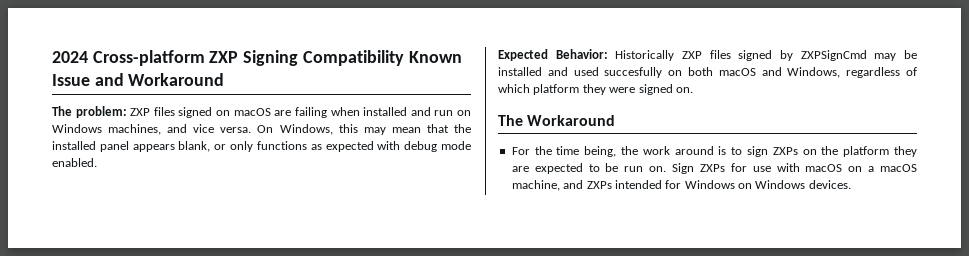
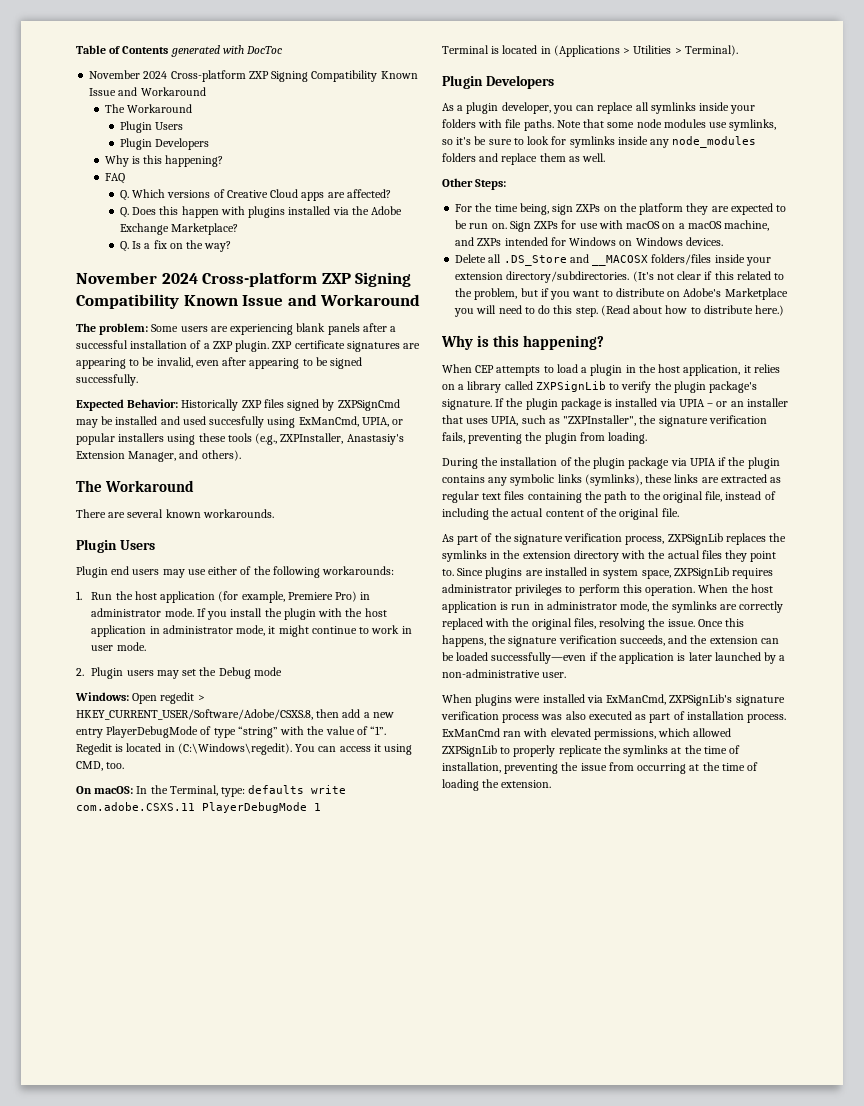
- 2024 Cross-platform ZXP Signing Compatibility Known Issue and Workaround
+ Table of Contents generated with DocToc
+ November 2024 Cross-platform ZXP Signing Compatibility Known Issue and Workaround
+ The Workaround
+ Plugin Users
+ Plugin Developers
+ Why is this happening?
+ FAQ
+ Q. Which versions of Creative Cloud apps are affected?
+ Q. Does this happen with plugins installed via the Adobe Exchange Marketplace?
+ Q. Is a fix on the way?
+ November 2024 Cross-platform ZXP Signing Compatibility Known Issue and Workaround
- The problem: ZXP files signed on macOS are failing when installed and run on Windows machines, and vice versa. On Windows, this may mean that the installed panel appears blank, or only functions as expected with debug mode enabled.
+ The problem: Some users are experiencing blank panels after a successful installation of a ZXP plugin. ZXP certificate signatures are appearing to be invalid, even after appearing to be signed successfully.
- Expected Behavior: Historically ZXP files signed by ZXPSignCmd may be installed and used succesfully on both macOS and Windows, regardless of which platform they were signed on.
+ Expected Behavior: Historically ZXP files signed by ZXPSignCmd may be installed and used succesfully using ExManCmd, UPIA, or popular installers using these tools (e.g., ZXPInstaller, Anastasiy's Extension Manager, and others).
  The Workaround
+ There are several known workarounds.
+ Plugin Users
+ Plugin end users may use either of the following workarounds:
+ 1. Run the host application (for example, Premiere Pro) in administrator mode. If you install the plugin with the host application in administrator mode, it might continue to work in user mode.
+ 2. Plugin users may set the Debug mode
+ Windows: Open regedit > HKEY_CURRENT_USER/Software/Adobe/CSXS.8, then add a new entry PlayerDebugMode of type “string” with the value of “1”. Regedit is located in (C:\Windows\regedit). You can access it using CMD, too.
+ On macOS: In the Terminal, type: defaults write com.adobe.CSXS.11 PlayerDebugMode 1
+ Terminal is located in (Applications > Utilities > Terminal).
+ Plugin Developers
+ As a plugin developer, you can replace all symlinks inside your folders with file paths. Note that some node modules use symlinks, so it's be sure to look for symlinks inside any node_modules folders and replace them as well.
+ Other Steps:
- For the time being, the work around is to sign ZXPs on the platform they are expected to be run on.
+ For the time being, sign ZXPs on the platform they are expected to be run on.
+ Delete all .DS_Store and __MACOSX folders/files inside your extension directory/subdirectories. (It's not clear if this related to the problem, but if you want to distribute on Adobe's Marketplace you will need to do this step. (Read about how to distribute here.)
+ Why is this happening?
+ When CEP attempts to load a plugin in the host application, it relies on a library called ZXPSignLib to verify the plugin package's signature. If the plugin package is installed via UPIA – or an installer that uses UPIA, such as "ZXPInstaller", the signature verification fails, preventing the plugin from loading.
+ During the installation of the plugin package via UPIA if the plugin contains any symbolic links (symlinks), these links are extracted as regular text files containing the path to the original file, instead of including the actual content of the original file.
+ As part of the signature verification process, ZXPSignLib replaces the symlinks in the extension directory with the actual files they point to. Since plugins are installed in system space, ZXPSignLib requires administrator privileges to perform this operation. When the host application is run in administrator mode, the symlinks are correctly replaced with the original files, resolving the issue. Once this happens, the signature verification succeeds, and the extension can be loaded successfully—even if the application is later launched by a non-administrative user.
+ When plugins were installed via ExManCmd, ZXPSignLib's signature verification process was also executed as part of installation process. ExManCmd ran with elevated permissions, which allowed ZXPSignLib to properly replicate the symlinks at the time of installation, preventing the issue from occurring at the time of loading the extension.

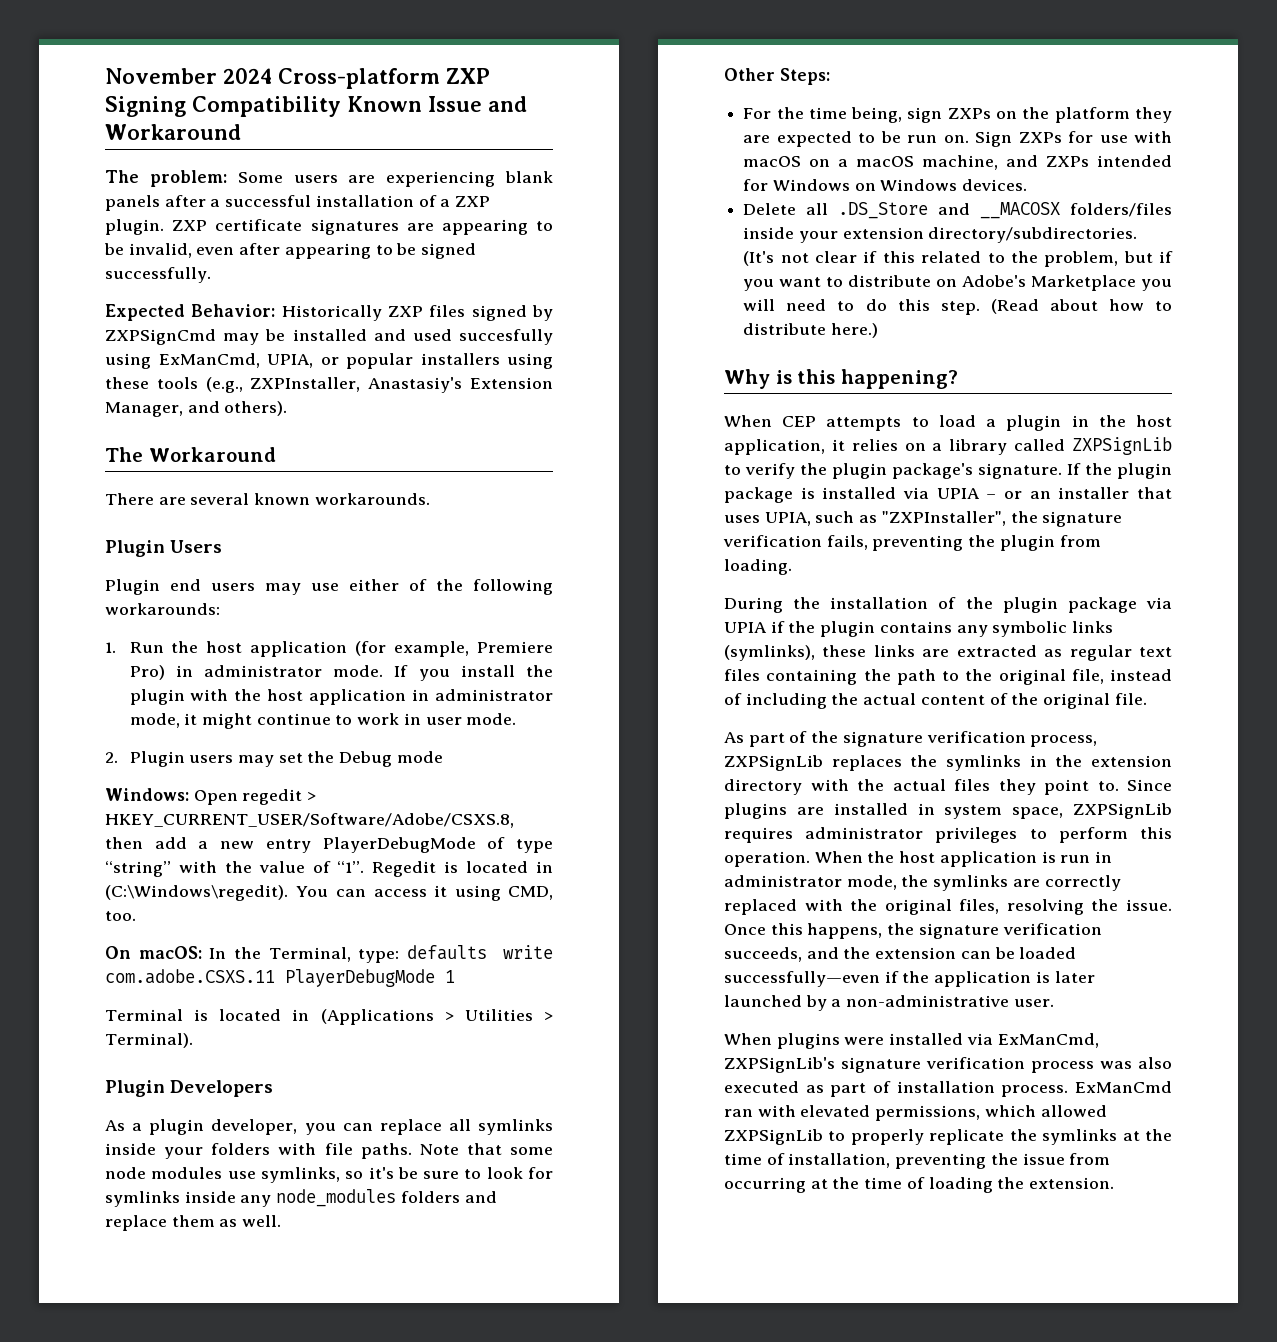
- Table of Contents generated with DocToc
- November 2024 Cross-platform ZXP Signing Compatibility Known Issue and Workaround
- The Workaround
- Plugin Users
- Plugin Developers
- Why is this happening?
- FAQ
- Q. Which versions of Creative Cloud apps are affected?
- Q. Does this happen with plugins installed via the Adobe Exchange Marketplace?
- Q. Is a fix on the way?

